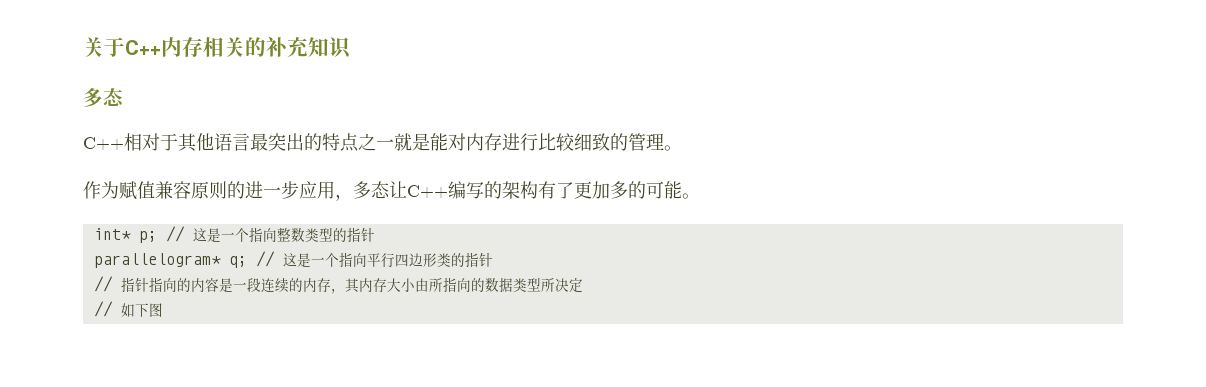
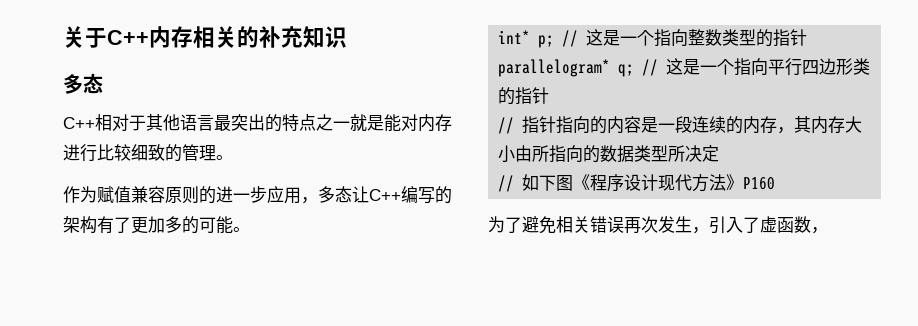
- // 如下图
+ // 如下图《程序设计现代方法》P160
+ 为了避免相关错误再次发生，引入了虚函数，

